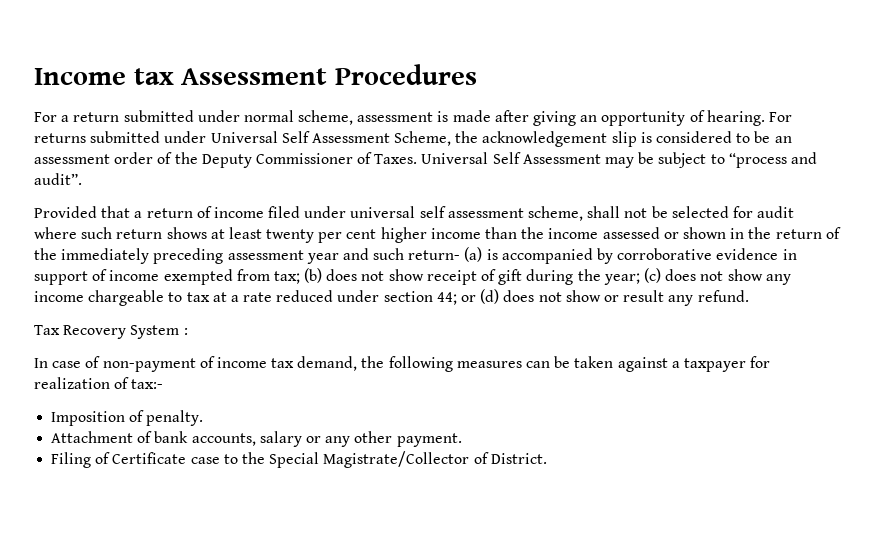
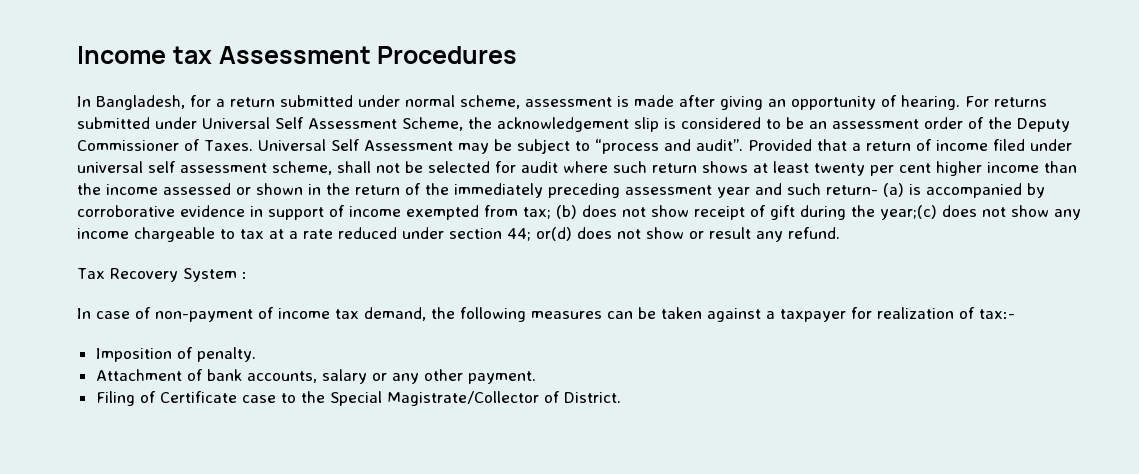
- For a return submitted under normal scheme, assessment is made after giving an opportunity of hearing.
+ In Bangladesh, for a return submitted under normal scheme, assessment is made after giving an opportunity of hearing.
- Universal Self Assessment may be subject to “process and audit”.
- Provided that a return of income filed under universal self assessment scheme, shall not be selected for audit where such return shows at least twenty per cent higher income than the income assessed or shown in the return of the immediately preceding assessment year and such return- (a) is accompanied by corroborative evidence in support of income exempted from tax;
+ Universal Self Assessment may be subject to “process and audit”. Provided that a return of income filed under universal self assessment scheme, shall not be selected for audit where such return shows at least twenty per cent higher income than the income assessed or shown in the return of the immediately preceding assessment year and such return- (a) is accompanied by corroborative evidence in support of income exempted from tax;
- (b) does not show receipt of gift during the year; (c) does not show any income chargeable to tax at a rate reduced under section 44;
+ (b) does not show receipt of gift during the year;(c) does not show any income chargeable to tax at a rate reduced under section 44;
- or (d) does not show or result any refund.
+ or(d) does not show or result any refund.

